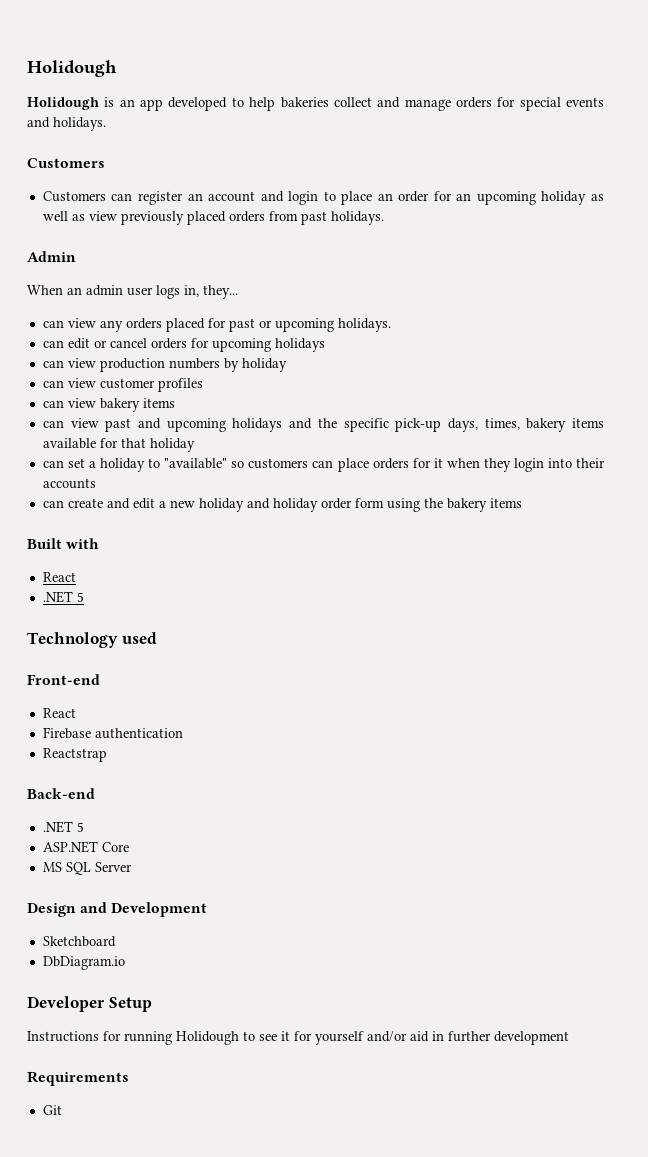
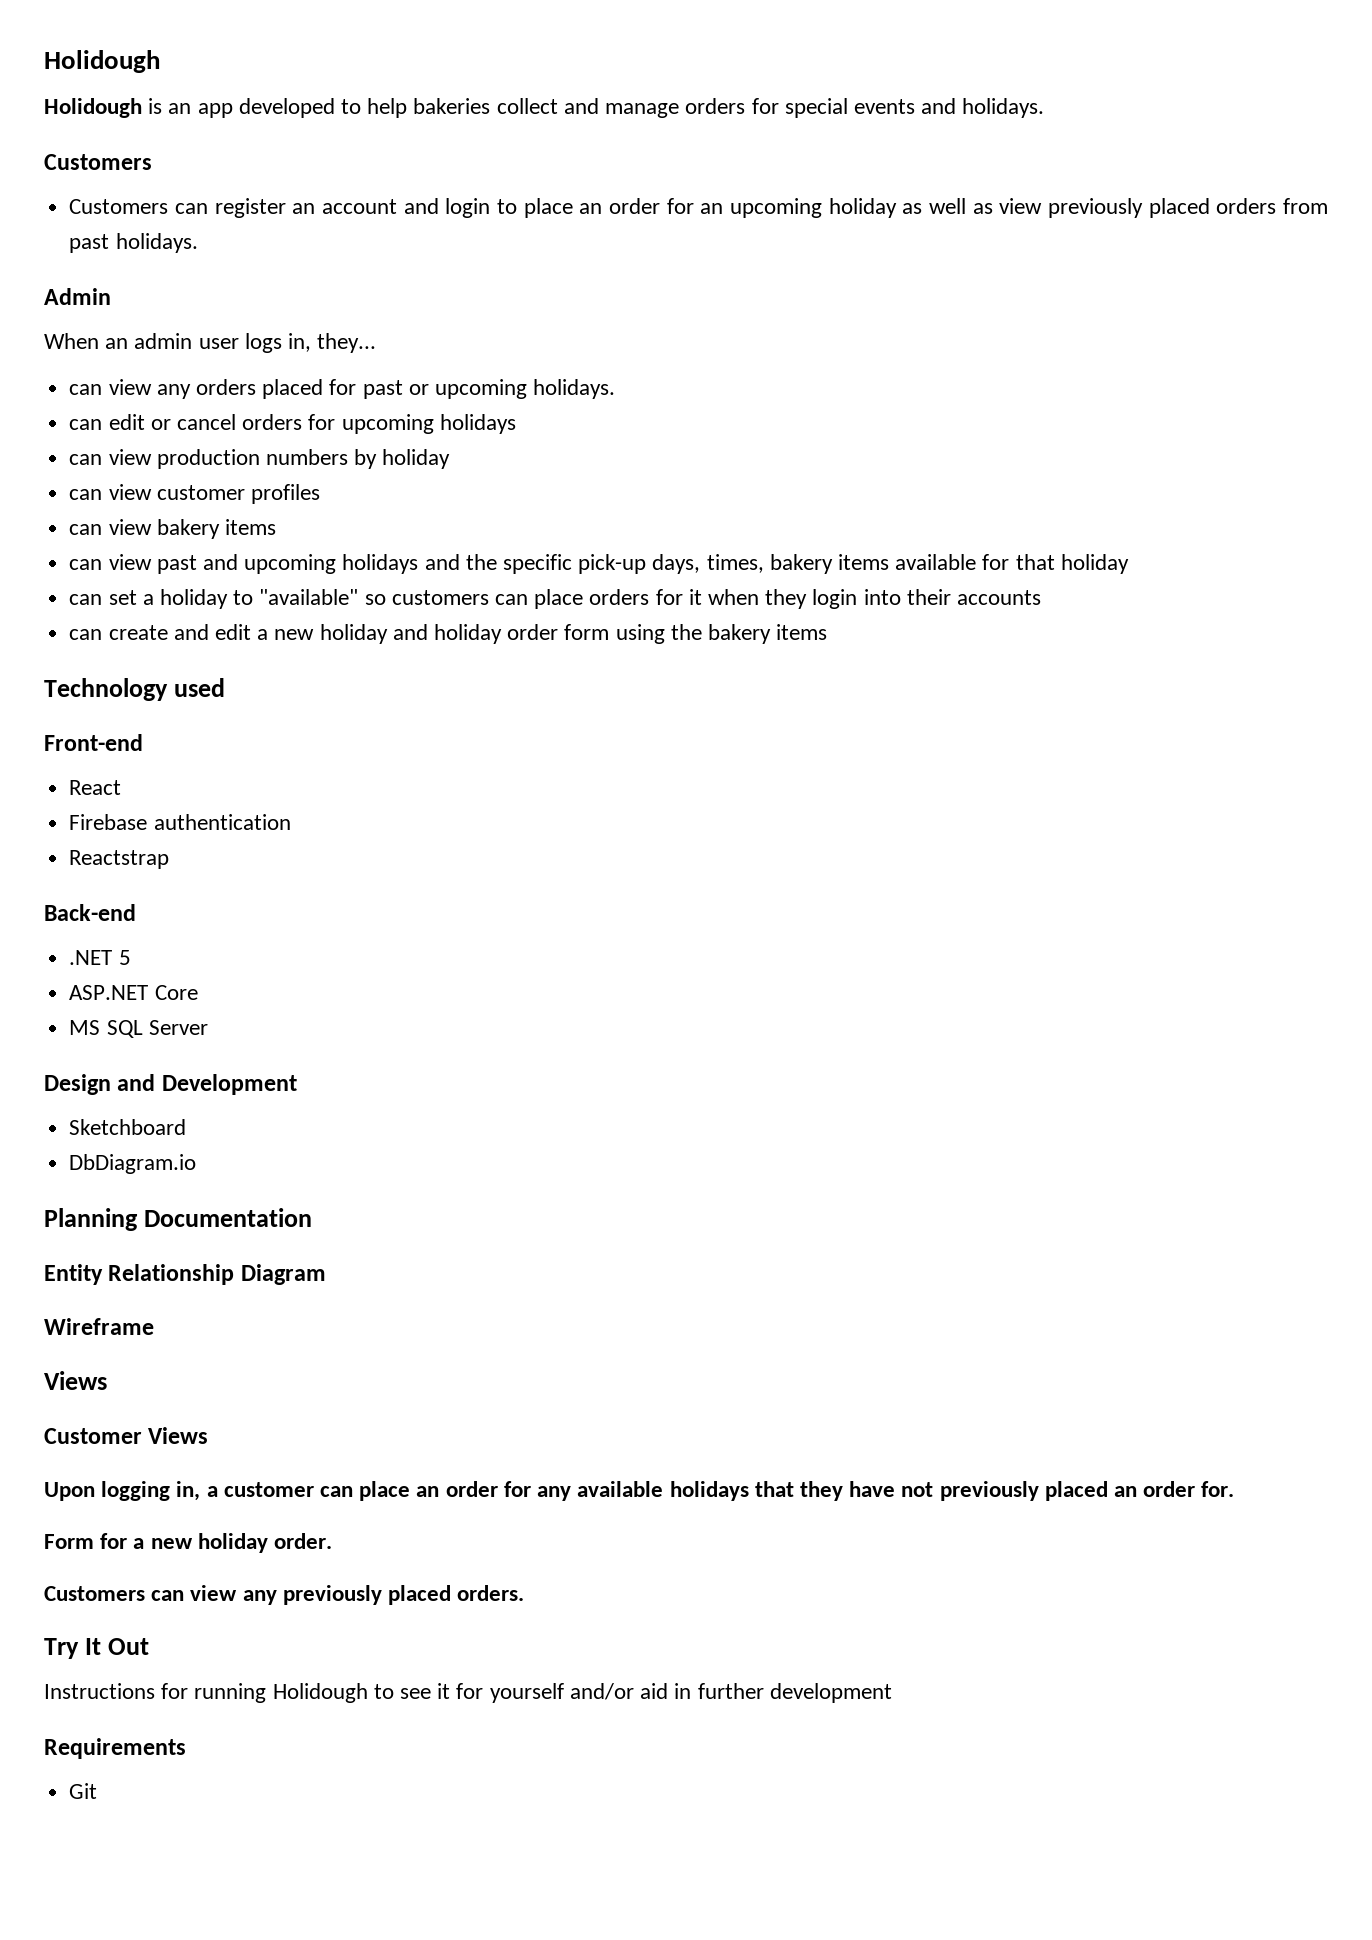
- Built with
- React
- .NET 5
- Developer Setup
+ Planning Documentation
+ Entity Relationship Diagram
+ Wireframe
+ Views
+ Customer Views
+ Upon logging in, a customer can place an order for any available holidays that they have not previously placed an order for.
+ Form for a new holiday order.
+ Customers can view any previously placed orders.
+ Try It Out

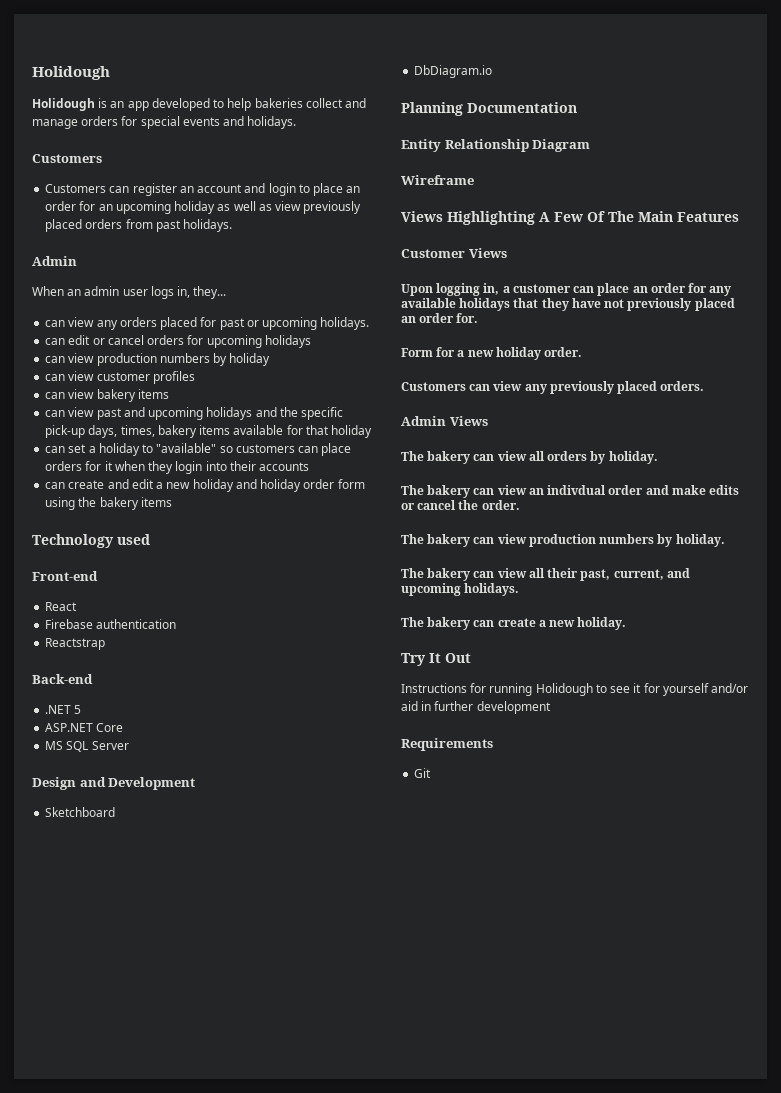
  Wireframe
- Views
+ Views Highlighting A Few Of The Main Features
+ Admin Views
+ The bakery can view all orders by holiday.
+ The bakery can view an indivdual order and make edits or cancel the order.
+ The bakery can view production numbers by holiday.
+ The bakery can view all their past, current, and upcoming holidays.
+ The bakery can create a new holiday.

